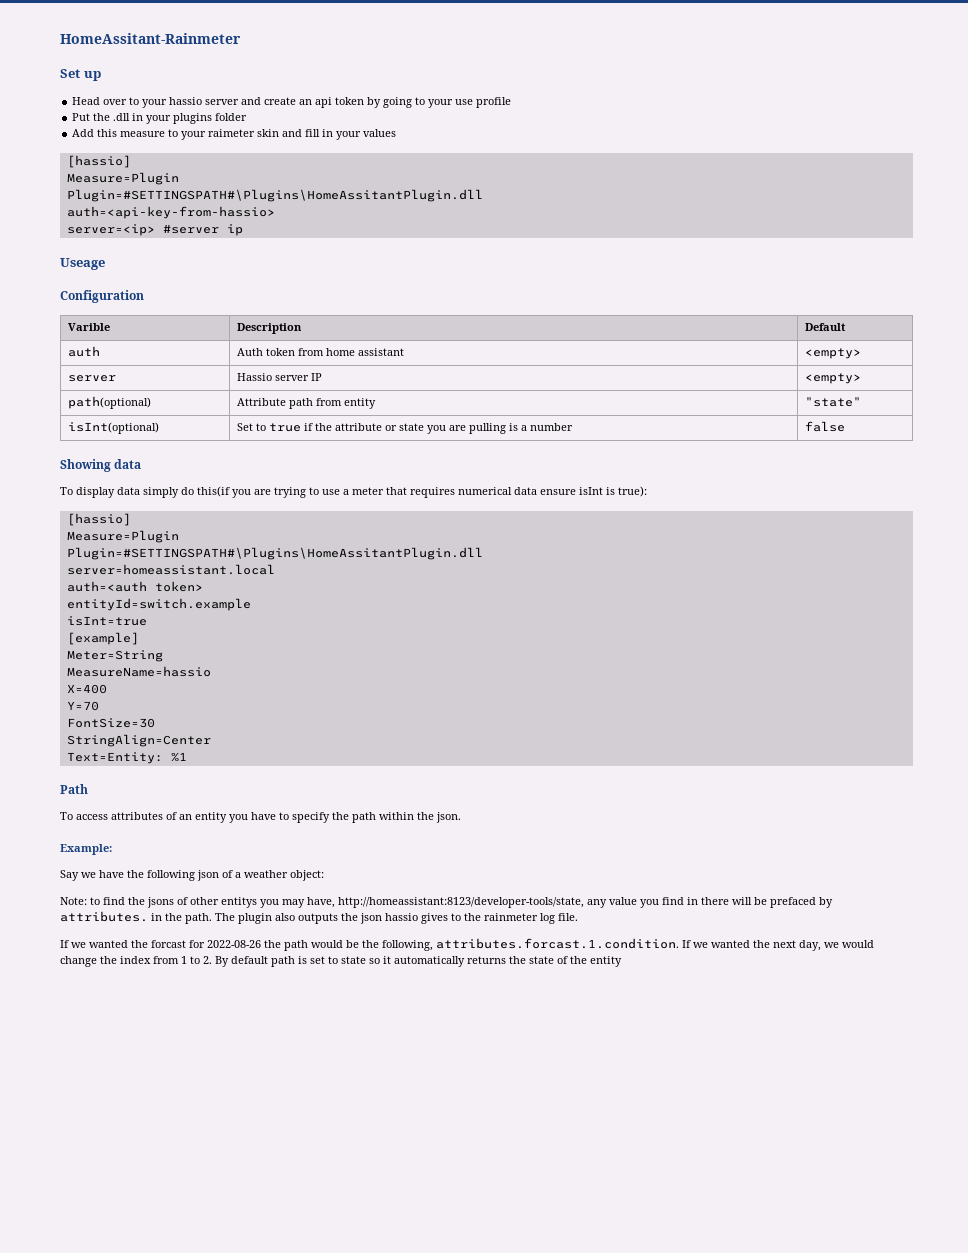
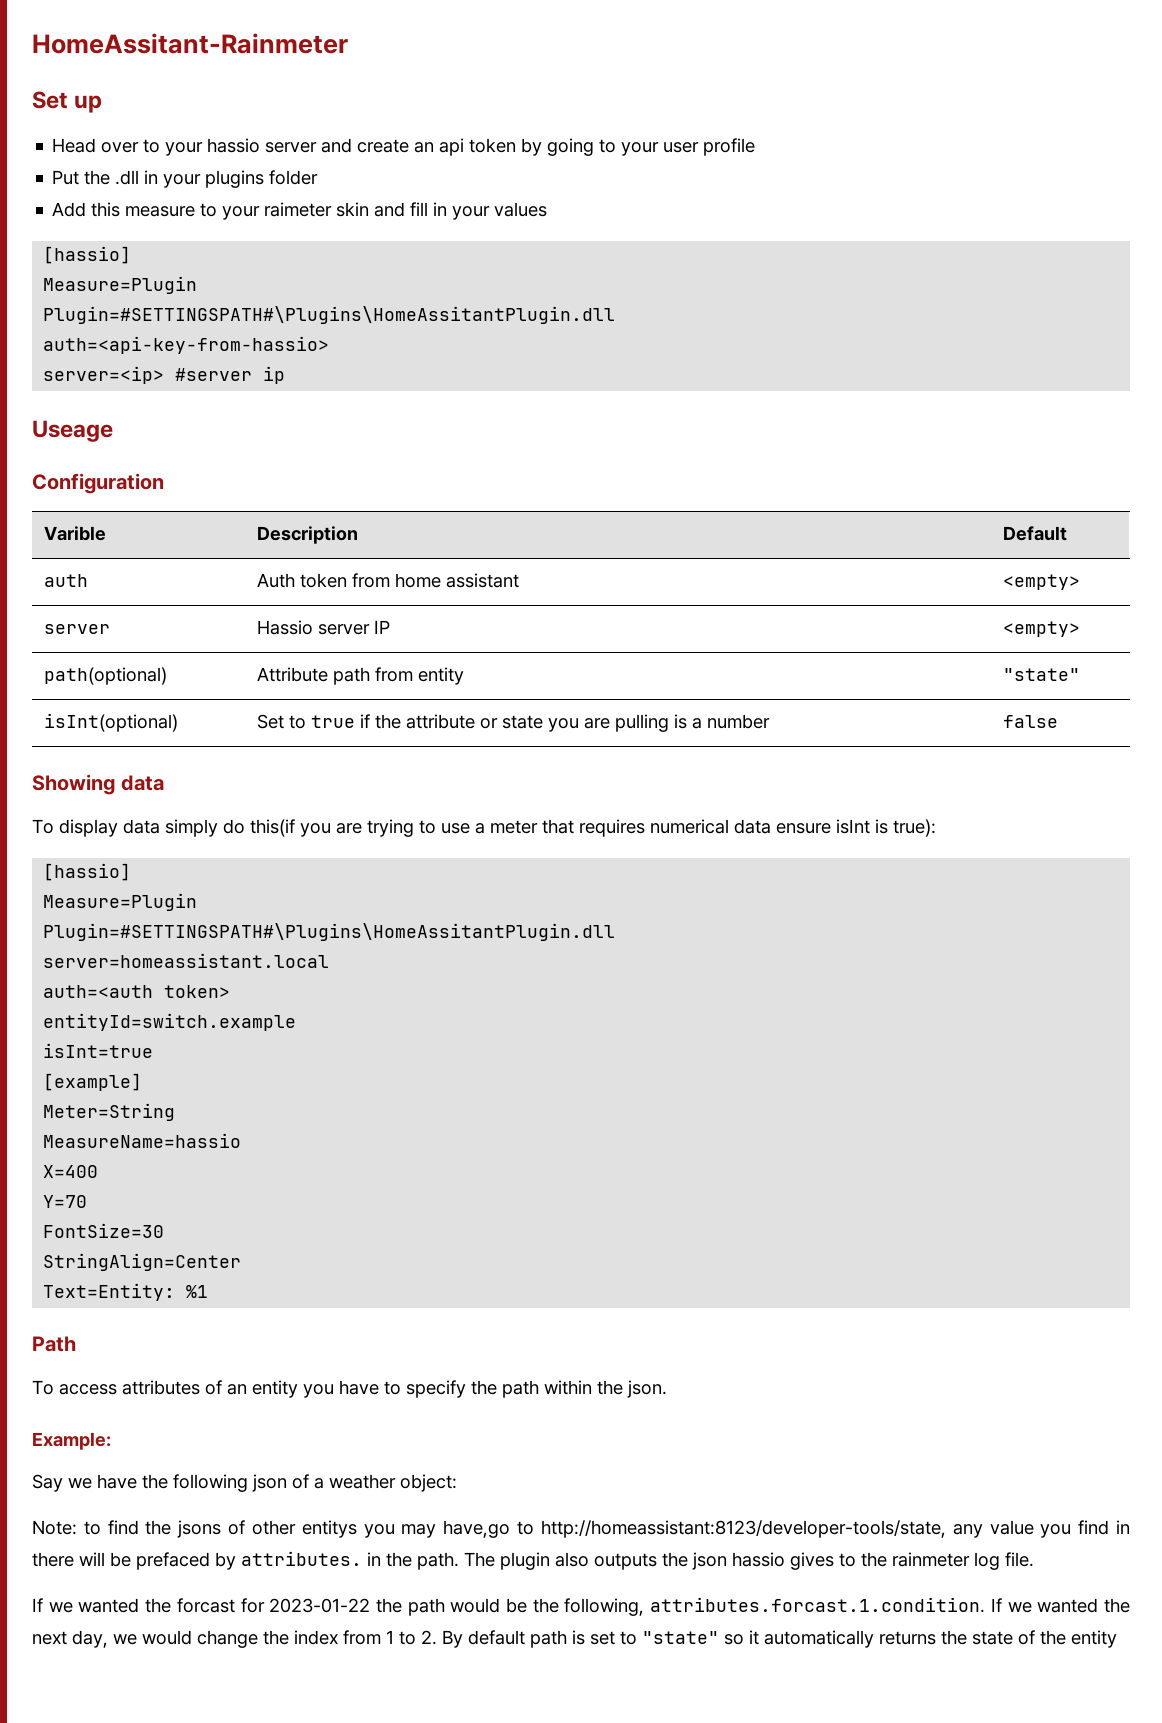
- Head over to your hassio server and create an api token by going to your use profile
+ Head over to your hassio server and create an api token by going to your user profile
- Note: to find the jsons of other entitys you may have, http://homeassistant:8123/developer-tools/state, any value you find in there will be prefaced by attributes. in the path.
+ Note: to find the jsons of other entitys you may have,go to http://homeassistant:8123/developer-tools/state, any value you find in there will be prefaced by attributes. in the path.
- If we wanted the forcast for 2022-08-26 the path would be the following, attributes.forcast.1.condition. If we wanted the next day, we would change the index from 1 to 2. By default path is set to state so it automatically returns the state of the entity
+ If we wanted the forcast for 2023-01-22 the path would be the following, attributes.forcast.1.condition. If we wanted the next day, we would change the index from 1 to 2. By default path is set to "state" so it automatically returns the state of the entity

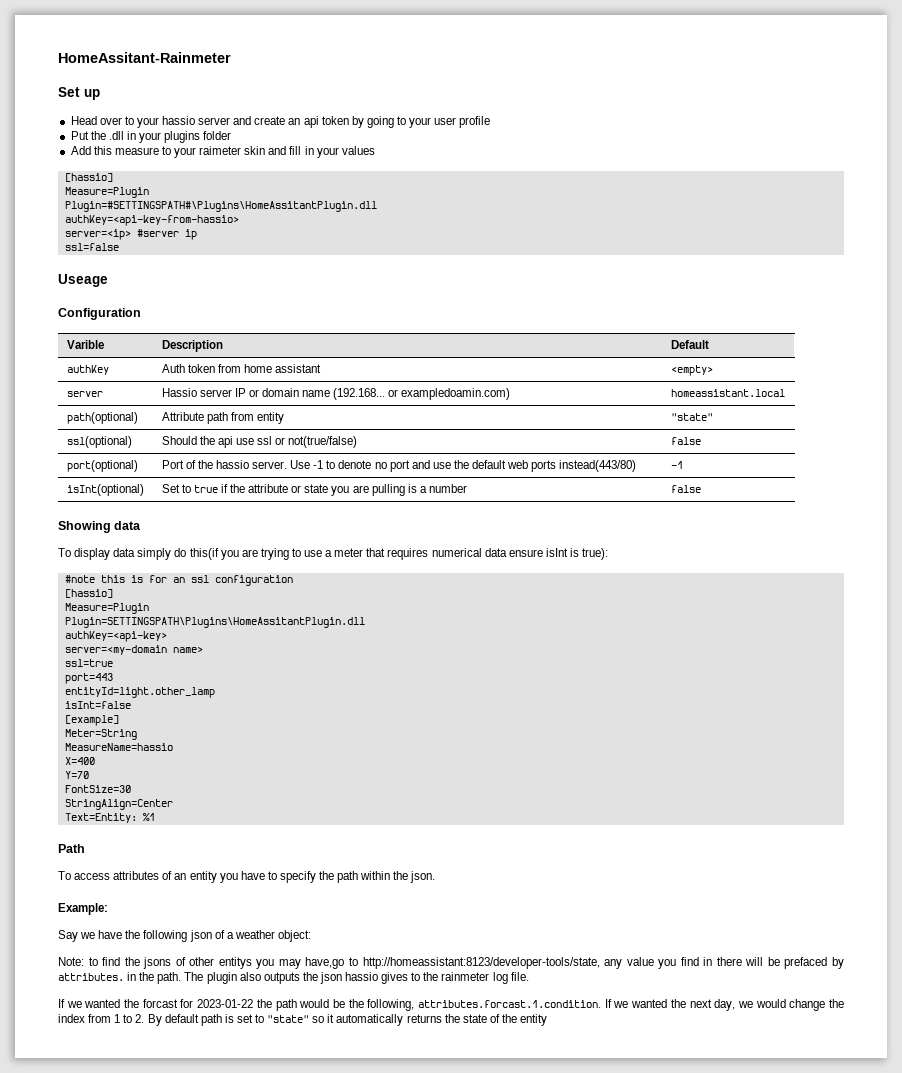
- auth=<api-key-from-hassio>
+ authKey=<api-key-from-hassio>
+ ssl=false
- auth | Auth token from home assistant | <empty>
+ authKey | Auth token from home assistant | <empty>
- server | Hassio server IP | <empty>
+ server | Hassio server IP or domain name (192.168... or exampledoamin.com) | homeassistant.local
+ ssl(optional) | Should the api use ssl or not(true/false) | false
+ port(optional) | Port of the hassio server. Use -1 to denote no port and use the default web ports instead(443/80) | -1
  To display data simply do this(if you are trying to use a meter that requires numerical data ensure isInt is true):
+ #note this is for an ssl configuration
  [hassio]
  Measure=Plugin
- Plugin=#SETTINGSPATH#\Plugins\HomeAssitantPlugin.dll
- server=homeassistant.local
- auth=<auth token>
- entityId=switch.example
- isInt=true
+ Plugin=SETTINGSPATH\Plugins\HomeAssitantPlugin.dll
+ authKey=<api-key>
+ server=<my-domain name>
+ ssl=true
+ port=443
+ entityId=light.other_lamp
+ isInt=false

